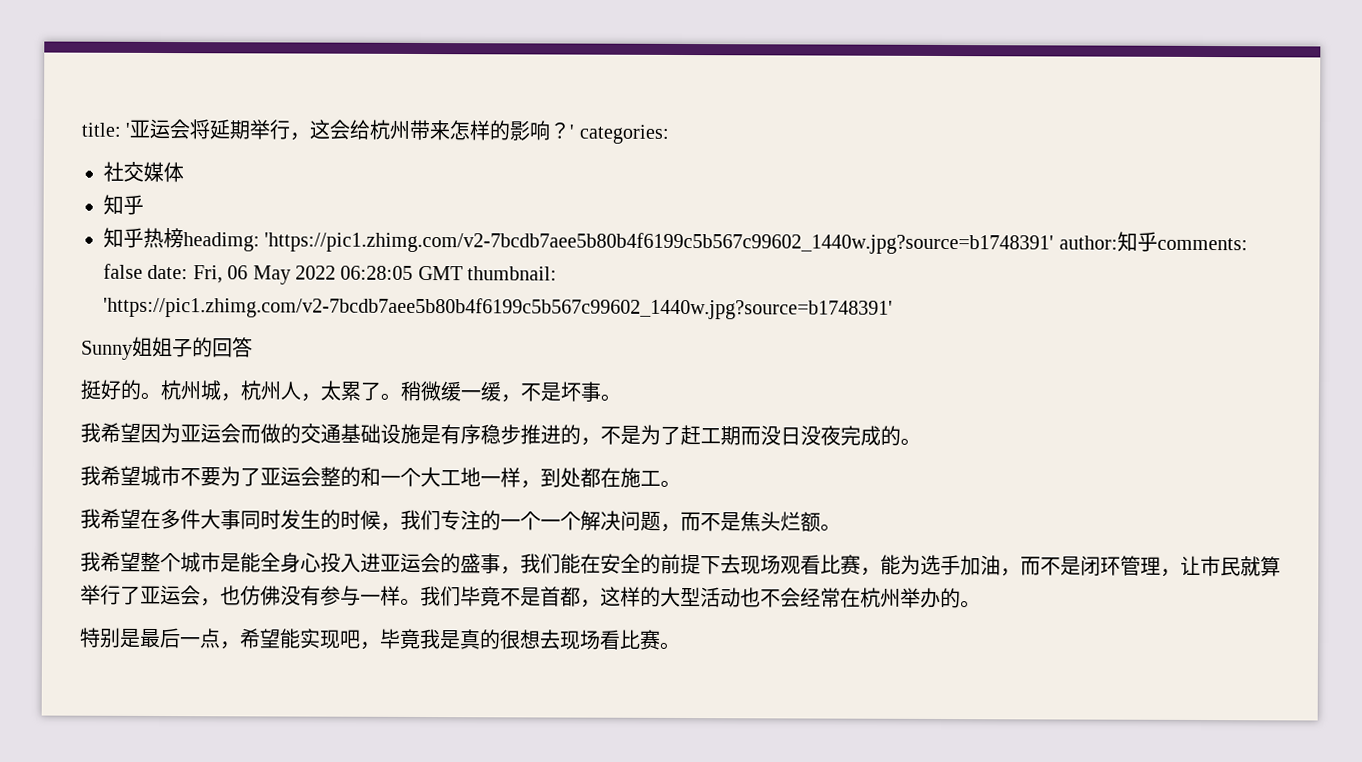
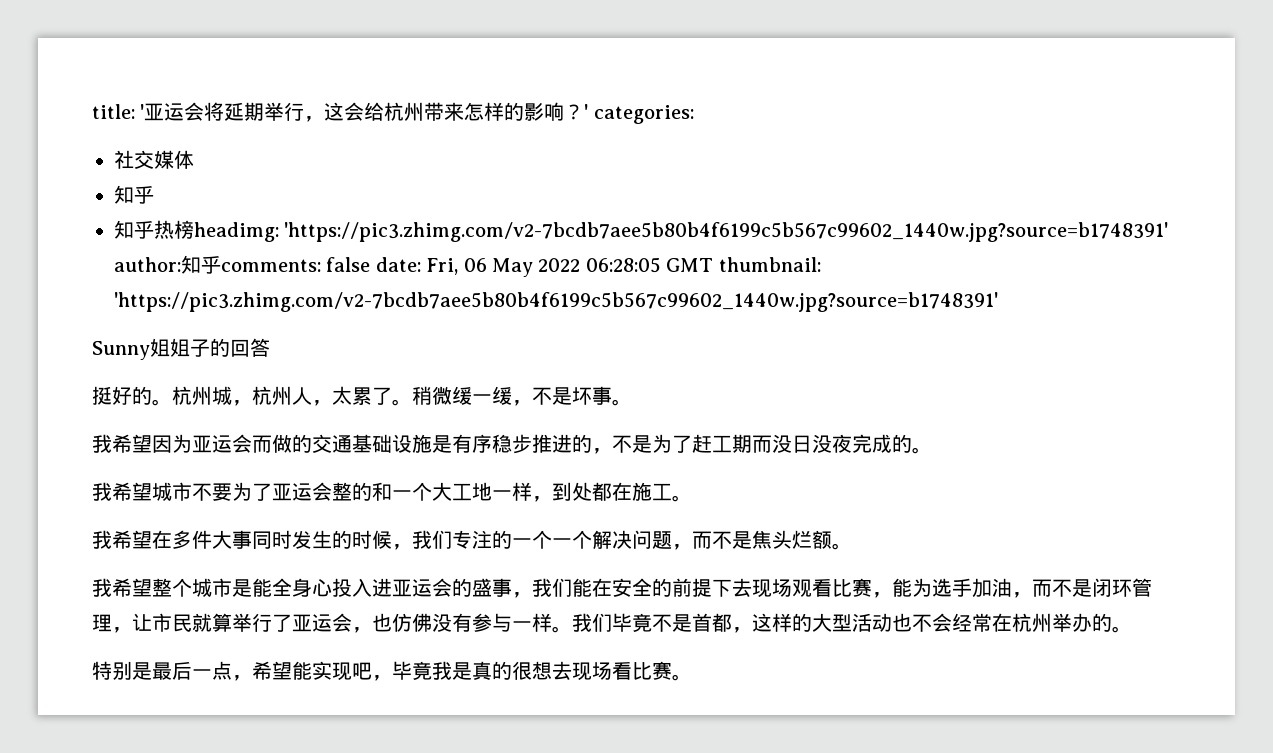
- 知乎热榜headimg: 'https://pic1.zhimg.com/v2-7bcdb7aee5b80b4f6199c5b567c99602_1440w.jpg?source=b1748391' author:知乎comments: false date: Fri, 06 May 2022 06:28:05 GMT thumbnail: 'https://pic1.zhimg.com/v2-7bcdb7aee5b80b4f6199c5b567c99602_1440w.jpg?source=b1748391'
+ 知乎热榜headimg: 'https://pic3.zhimg.com/v2-7bcdb7aee5b80b4f6199c5b567c99602_1440w.jpg?source=b1748391' author:知乎comments: false date: Fri, 06 May 2022 06:28:05 GMT thumbnail: 'https://pic3.zhimg.com/v2-7bcdb7aee5b80b4f6199c5b567c99602_1440w.jpg?source=b1748391'

